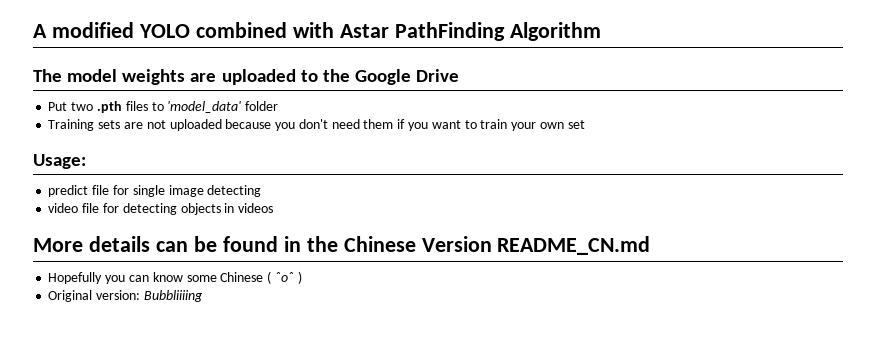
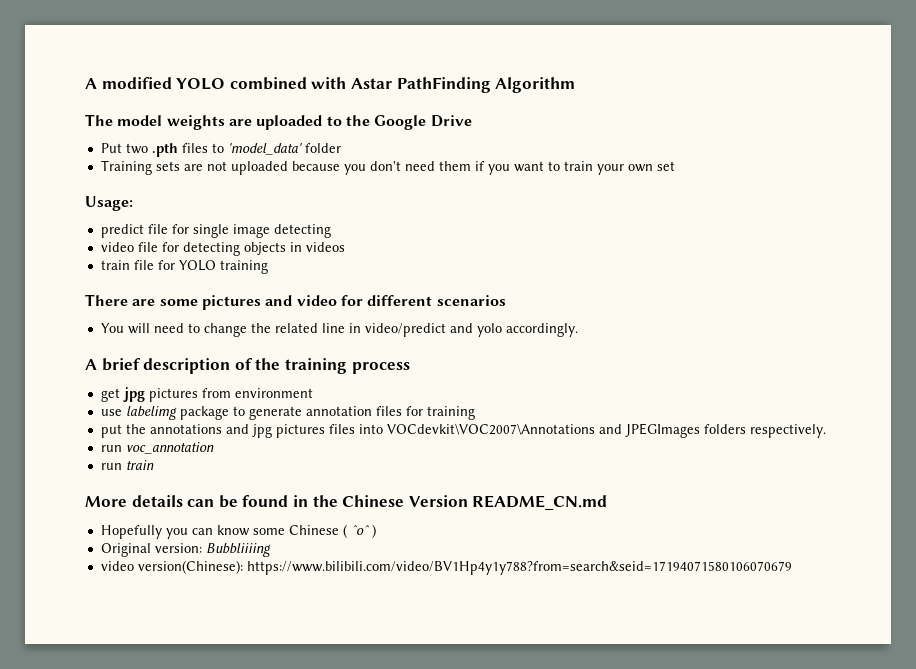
+ train file for YOLO training
+ There are some pictures and video for different scenarios
+ You will need to change the related line in video/predict and yolo accordingly.
+ A brief description of the training process
+ get jpg pictures from environment
+ use labelimg package to generate annotation files for training
+ put the annotations and jpg pictures files into VOCdevkit\VOC2007\Annotations and JPEGImages folders respectively.
+ run voc_annotation
+ run train
+ video version(Chinese): https://www.bilibili.com/video/BV1Hp4y1y788?from=search&seid=17194071580106070679

